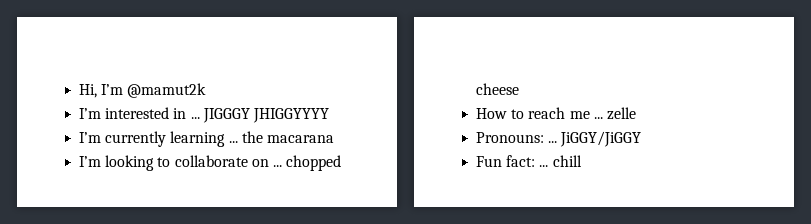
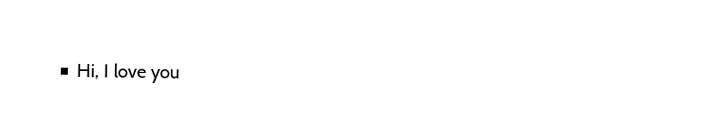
- Hi, I’m @mamut2k
- I’m interested in ... JIGGGY JHIGGYYYY
- I’m currently learning ... the macarana
- I’m looking to collaborate on ... chopped cheese
- How to reach me ... zelle
- Pronouns: ... JiGGY/JiGGY
- Fun fact: ... chill
+ Hi, I love you

